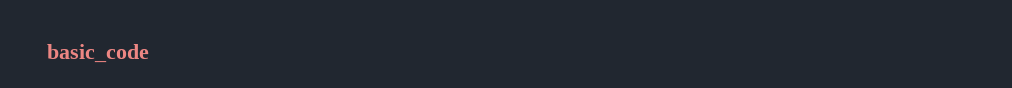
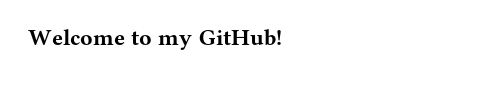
- basic_code
+ Welcome to my GitHub!

